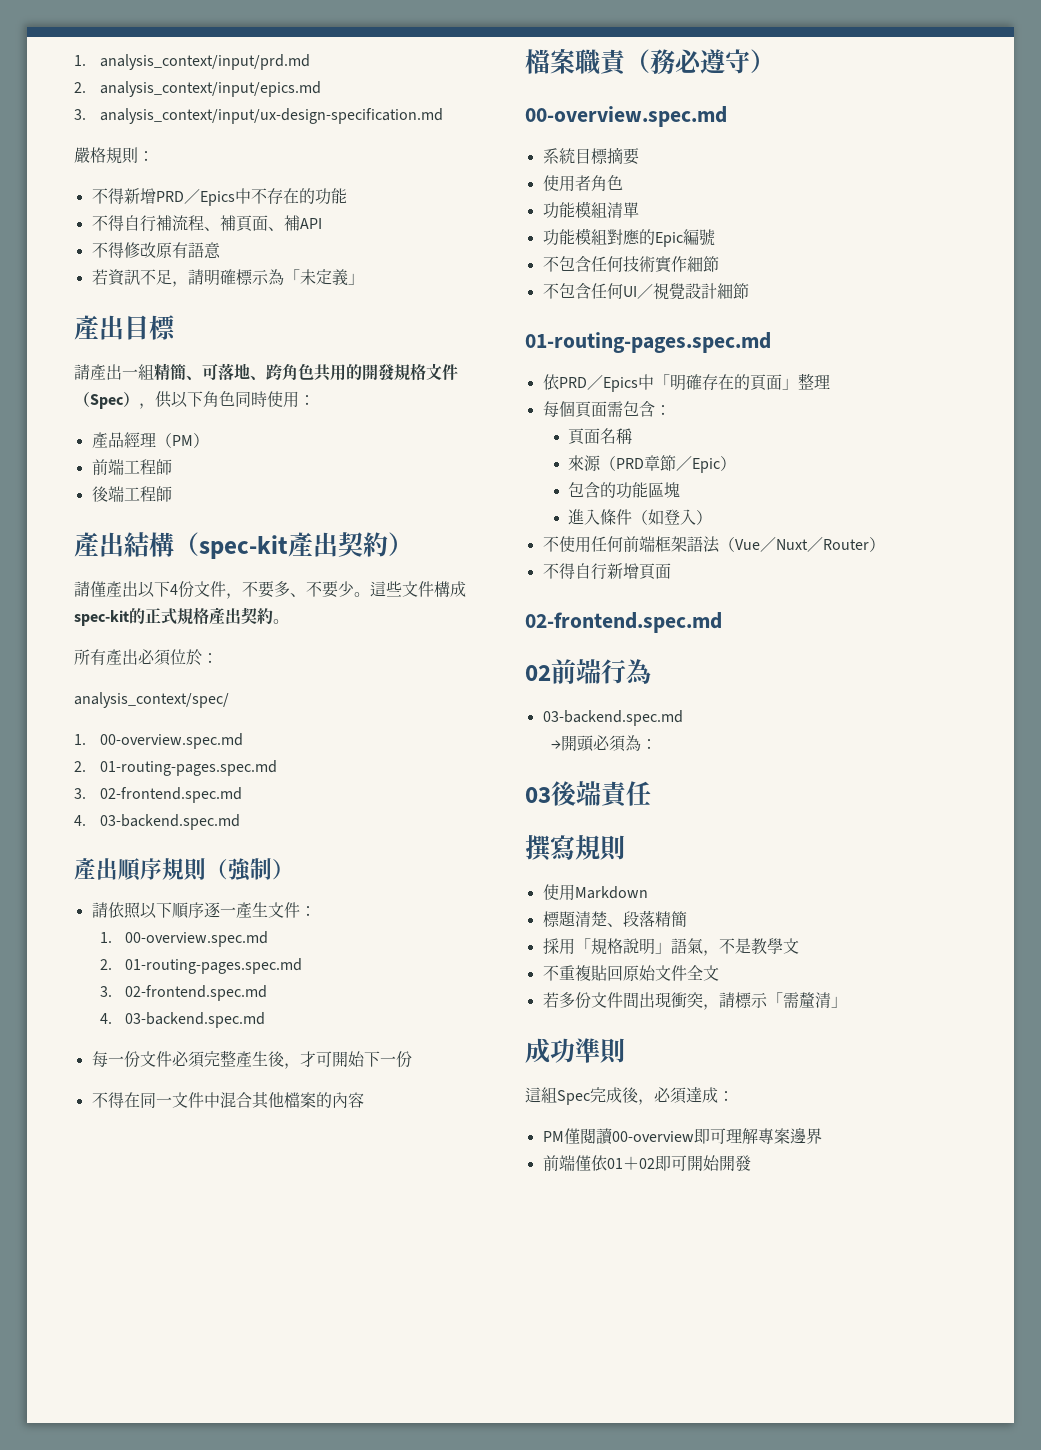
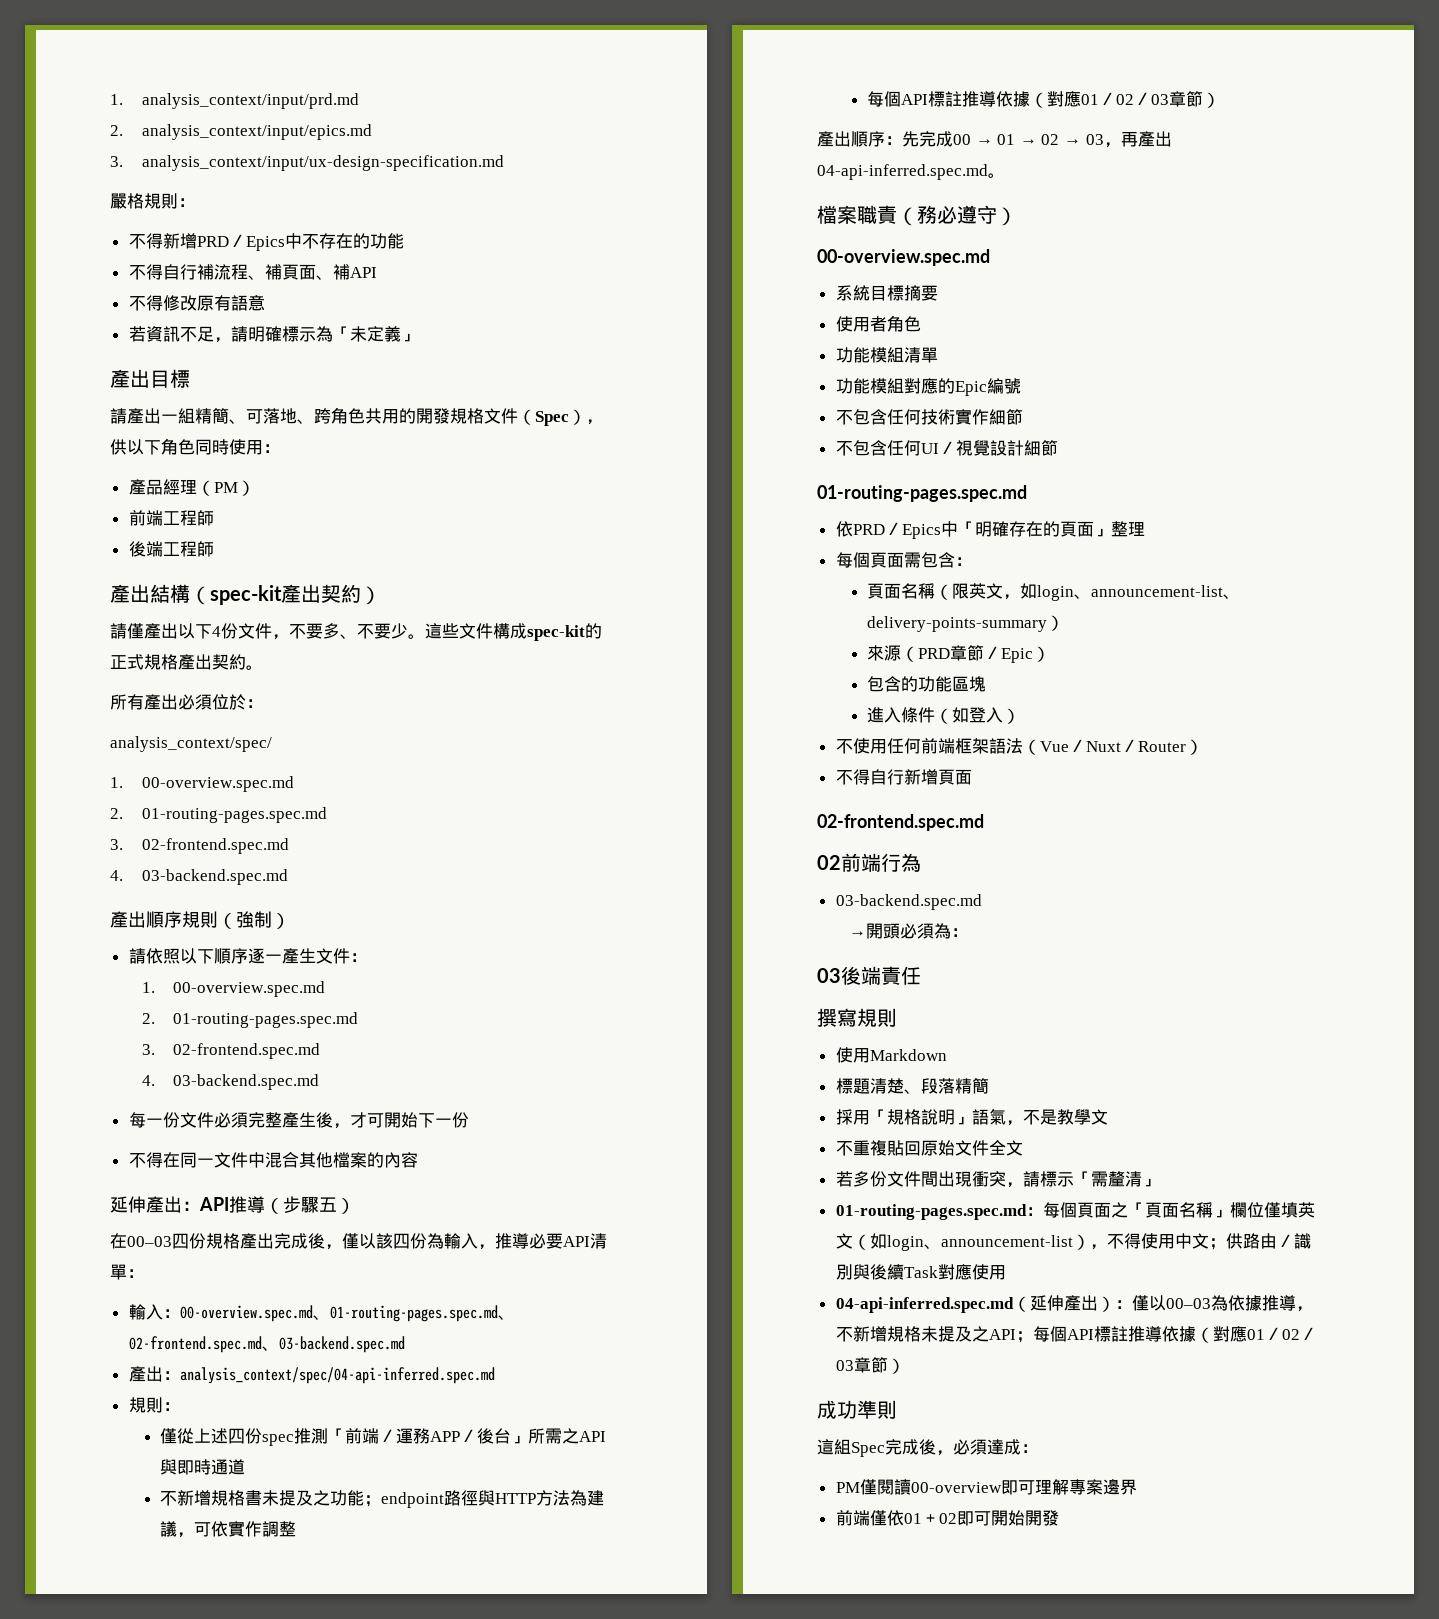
+ 延伸產出：API推導（步驟五）
+ 在00–03四份規格產出完成後，僅以該四份為輸入，推導必要API清單：
+ 輸入：00-overview.spec.md、01-routing-pages.spec.md、02-frontend.spec.md、03-backend.spec.md
+ 產出：analysis_context/spec/04-api-inferred.spec.md
+ 規則：
+ 僅從上述四份spec推測「前端／運務APP／後台」所需之API與即時通道
+ 不新增規格書未提及之功能；endpoint路徑與HTTP方法為建議，可依實作調整
+ 每個API標註推導依據（對應01／02／03章節）
+ 產出順序：先完成00 → 01 → 02 → 03，再產出04-api-inferred.spec.md。
- 頁面名稱
+ 頁面名稱（限英文，如login、announcement-list、delivery-points-summary）
+ 01-routing-pages.spec.md：每個頁面之「頁面名稱」欄位僅填英文（如login、announcement-list），不得使用中文；供路由／識別與後續Task對應使用
+ 04-api-inferred.spec.md（延伸產出）：僅以00–03為依據推導，不新增規格未提及之API；每個API標註推導依據（對應01／02／03章節）

